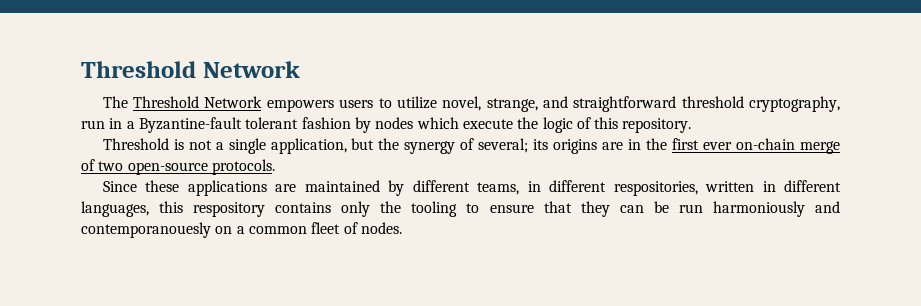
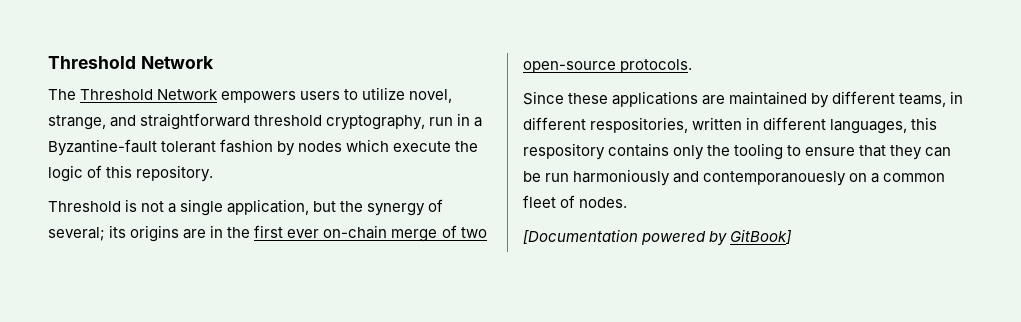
+ [Documentation powered by GitBook]

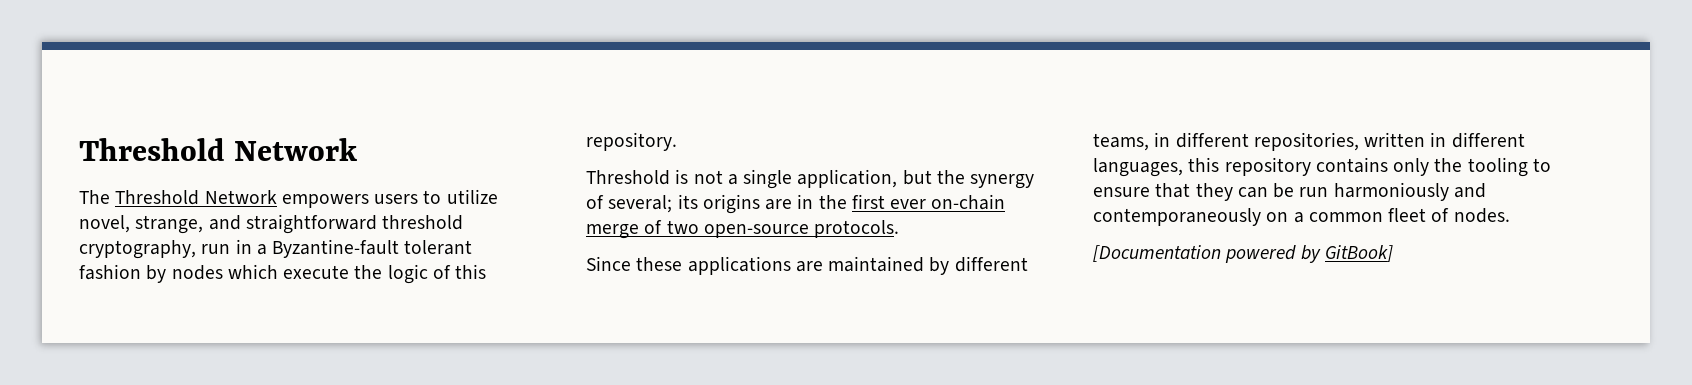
- Since these applications are maintained by different teams, in different respositories, written in different languages, this respository contains only the tooling to ensure that they can be run harmoniously and contemporanouesly on a common fleet of nodes.
+ Since these applications are maintained by different teams, in different repositories, written in different languages, this repository contains only the tooling to ensure that they can be run harmoniously and contemporaneously on a common fleet of nodes.

